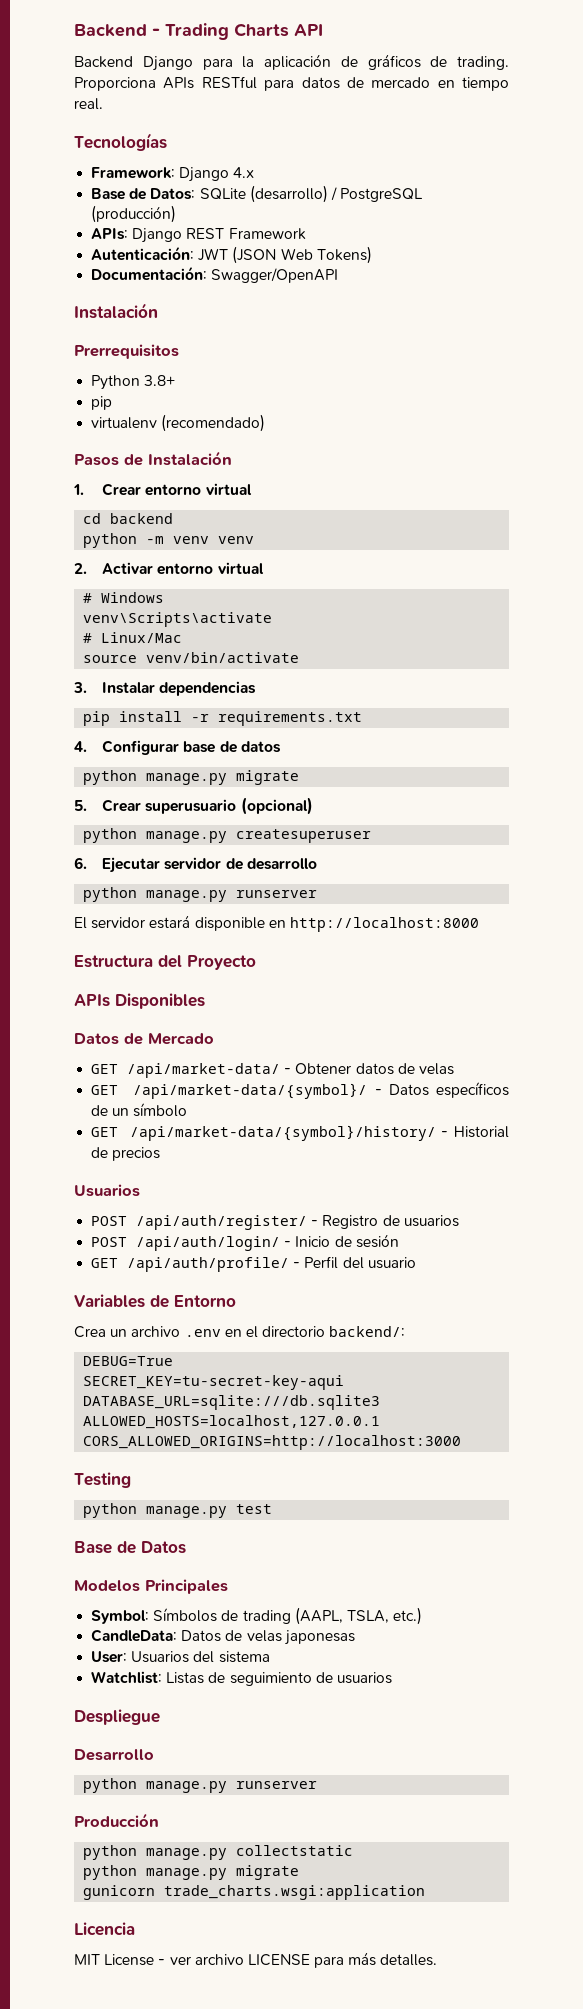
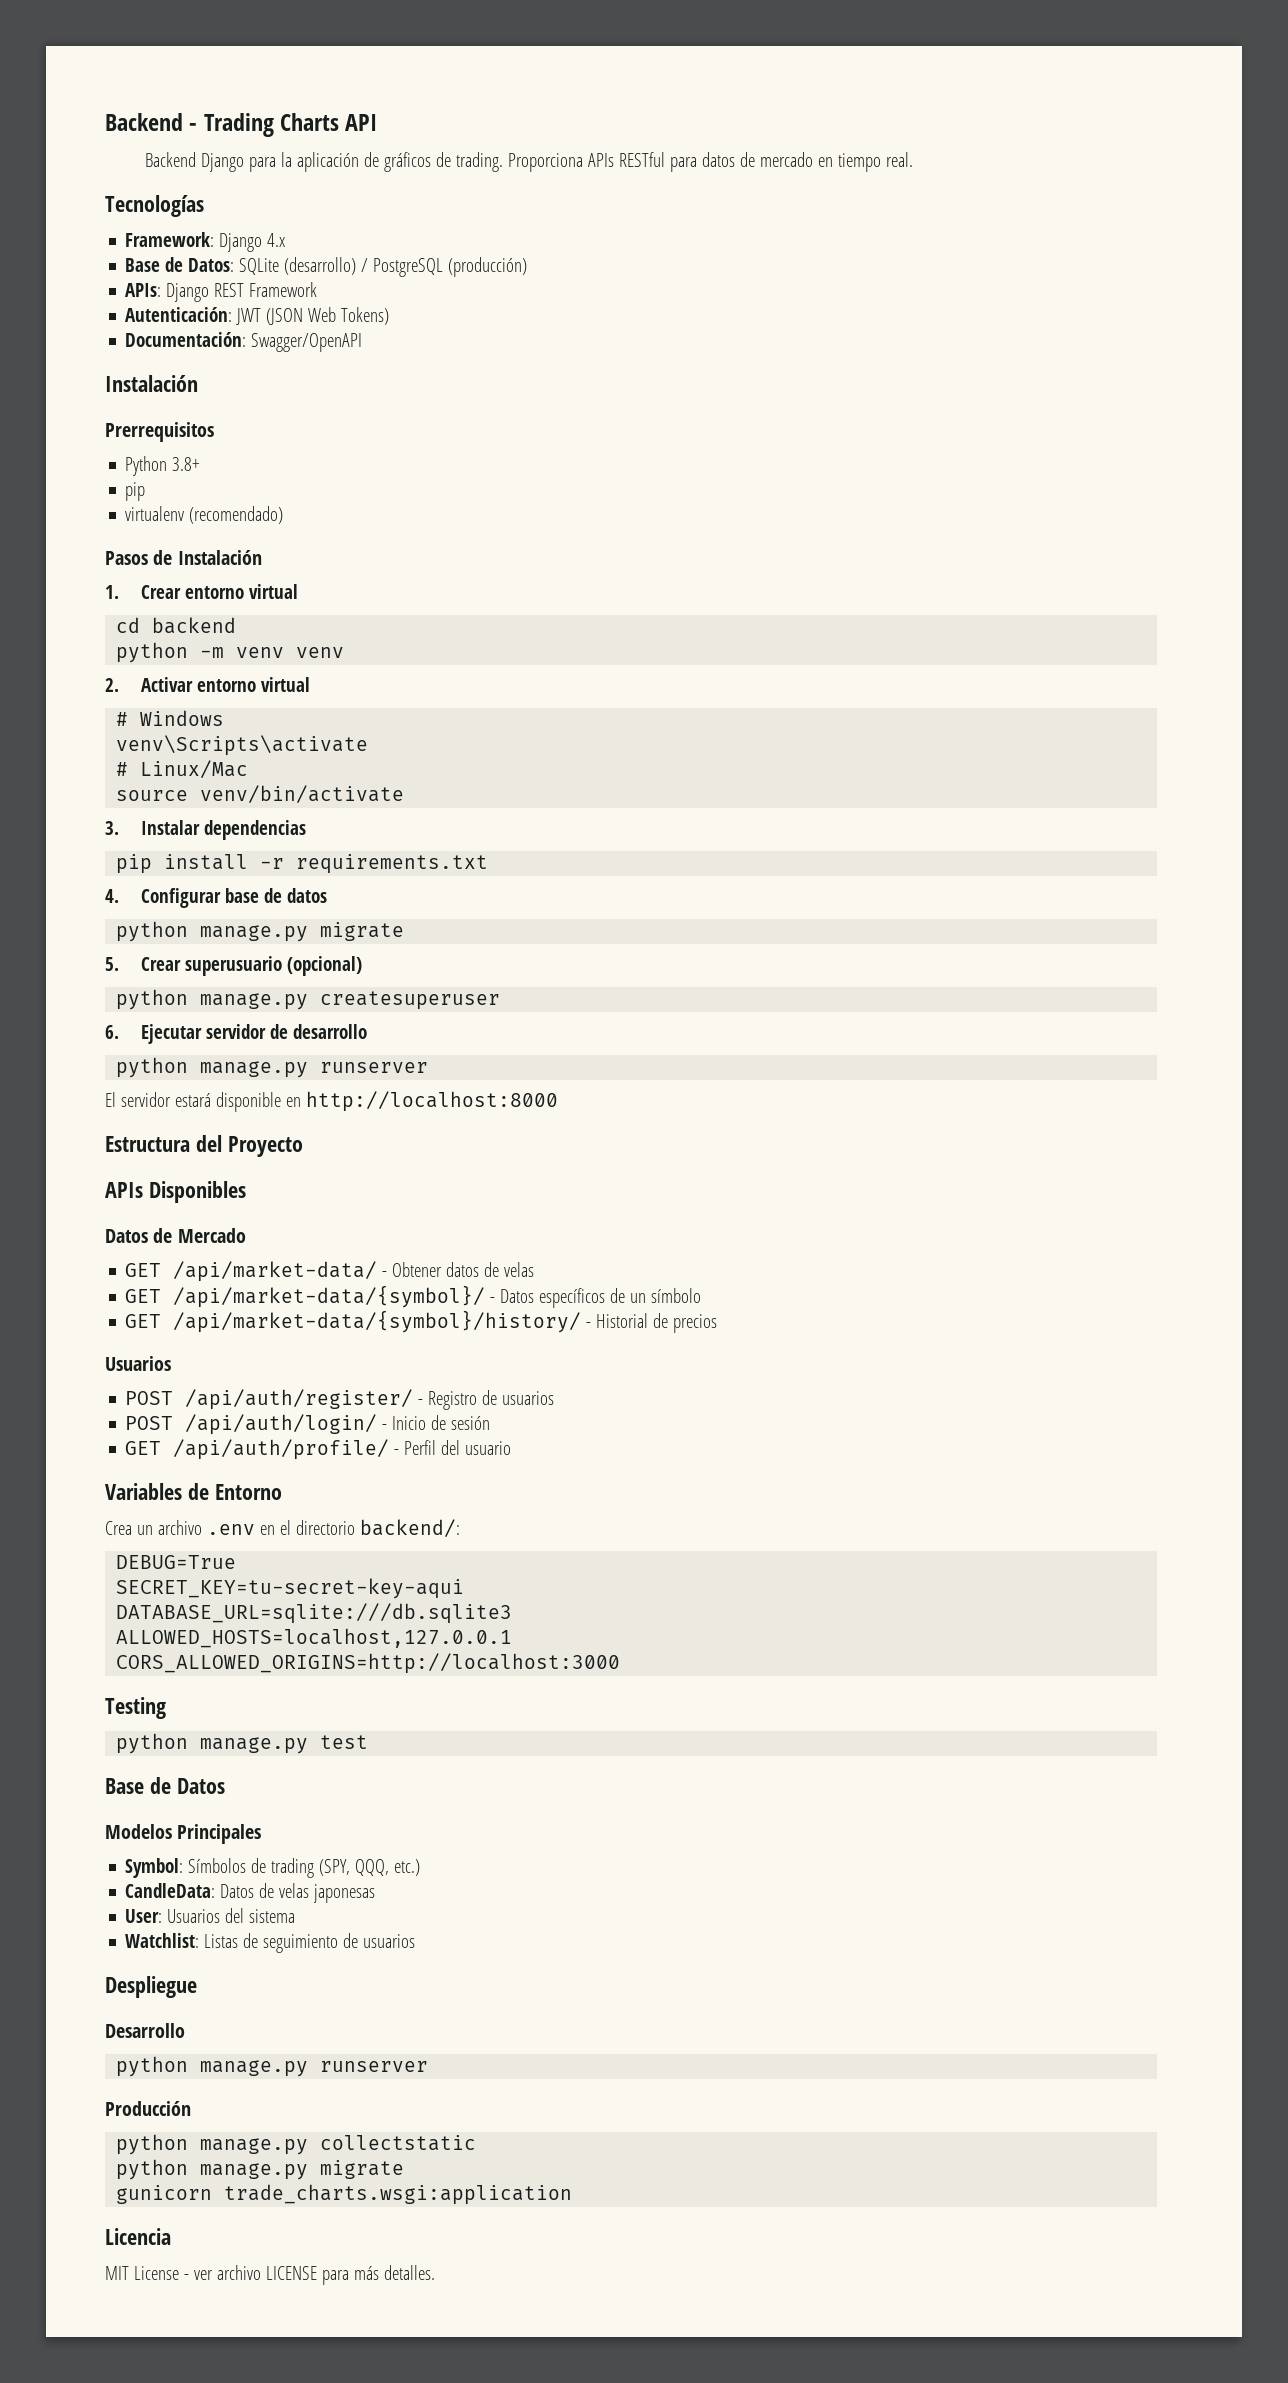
- Symbol: Símbolos de trading (AAPL, TSLA, etc.)
+ Symbol: Símbolos de trading (SPY, QQQ, etc.)

